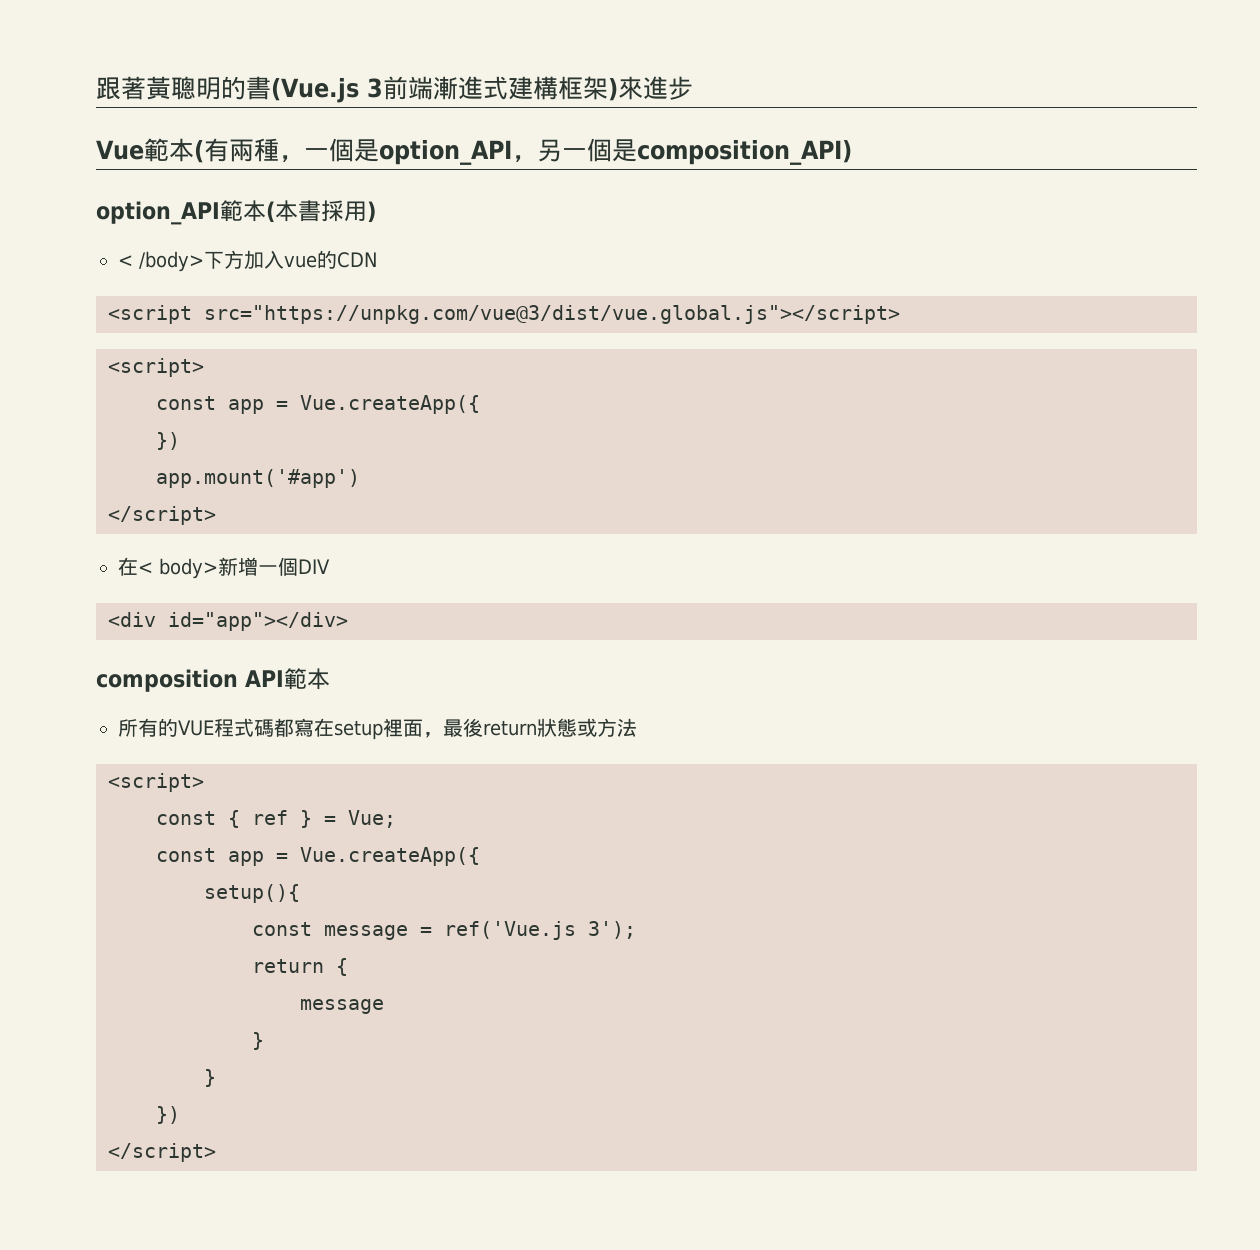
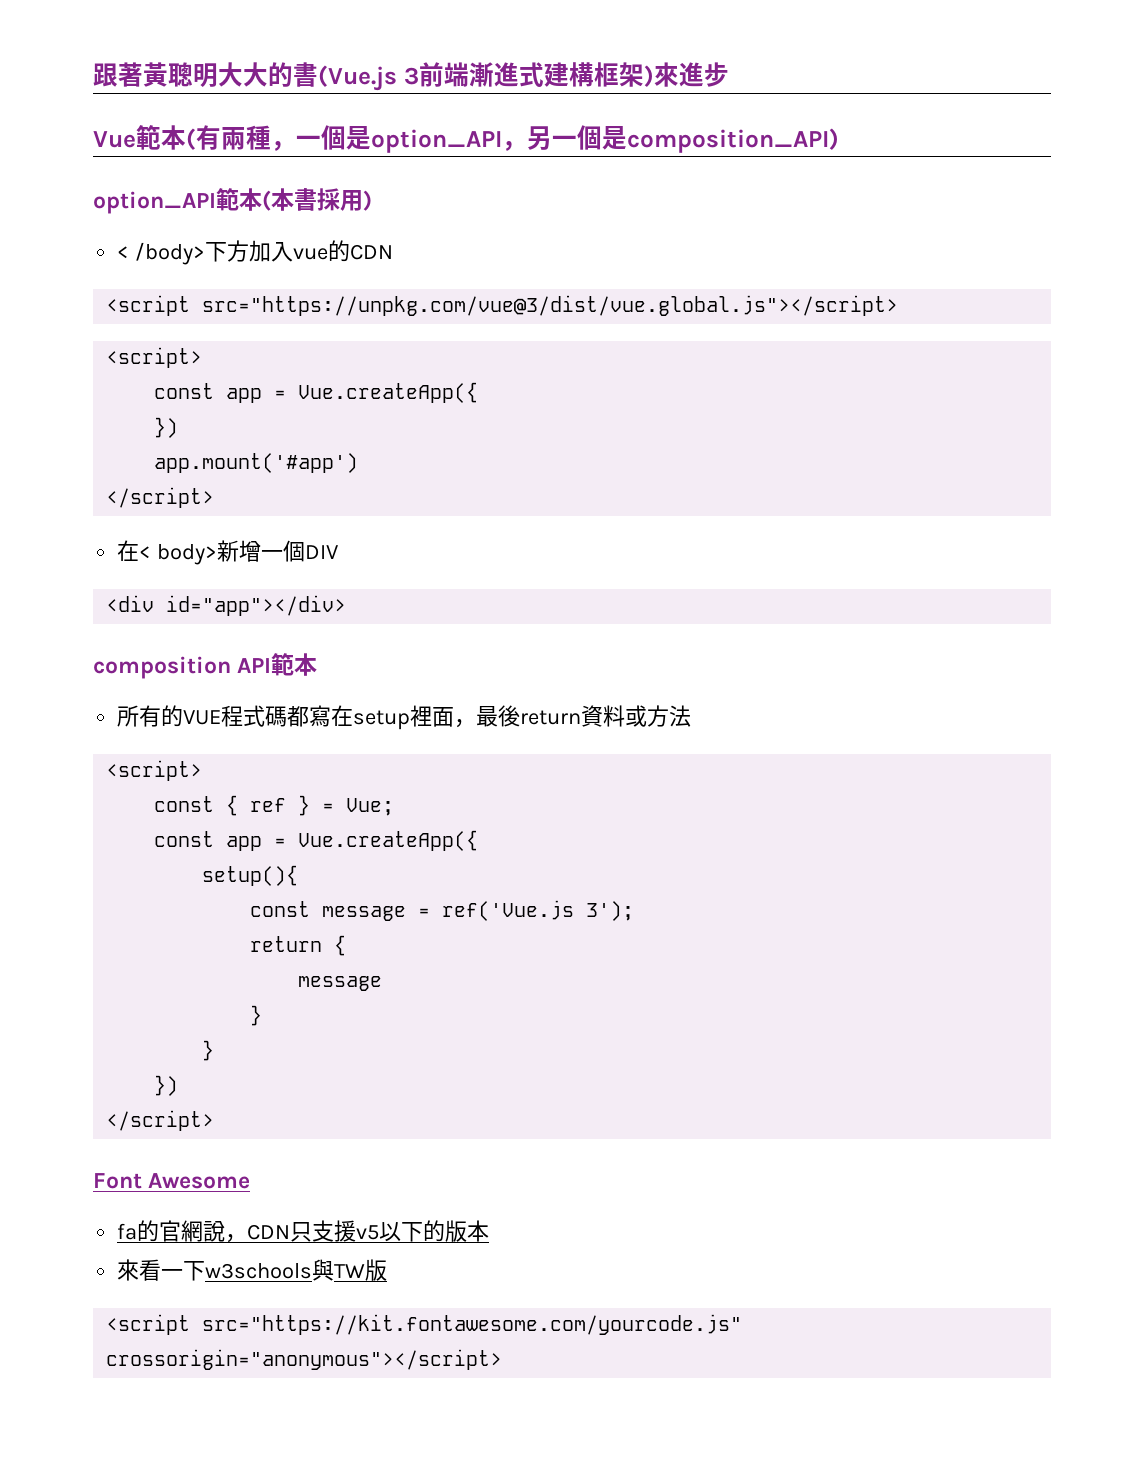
- 跟著黃聰明的書(Vue.js 3前端漸進式建構框架)來進步
+ 跟著黃聰明大大的書(Vue.js 3前端漸進式建構框架)來進步
- 所有的VUE程式碼都寫在setup裡面，最後return狀態或方法
+ 所有的VUE程式碼都寫在setup裡面，最後return資料或方法
+ Font Awesome
+ fa的官網說，CDN只支援v5以下的版本
+ 來看一下w3schools與TW版
+ <script src="https://kit.fontawesome.com/yourcode.js" crossorigin="anonymous"></script>

